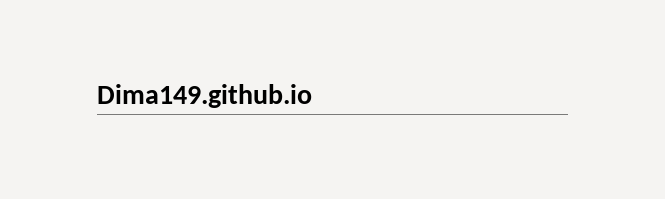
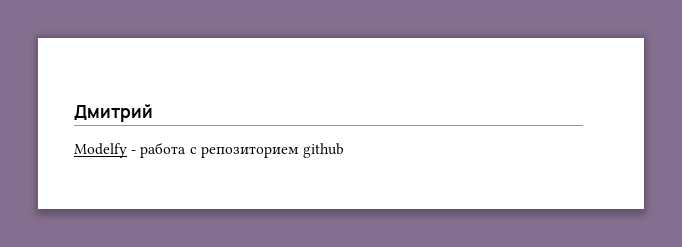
- Dima149.github.io
+ Дмитрий
+ Modelfy - работа с репозиторием github

